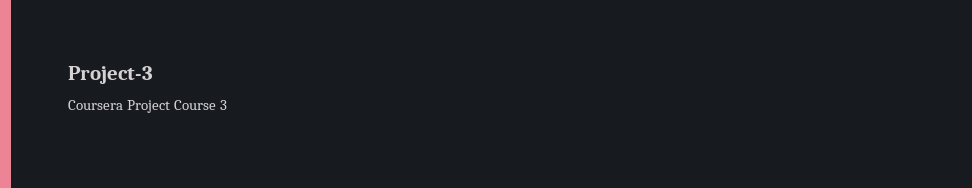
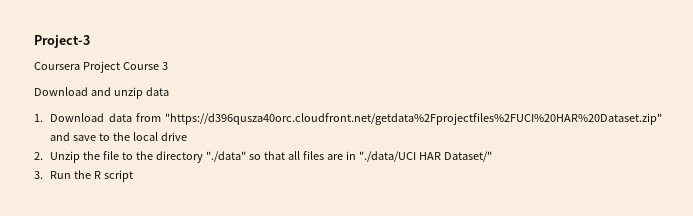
+ Download and unzip data
+ 1. Download data from "https://d396qusza40orc.cloudfront.net/getdata%2Fprojectfiles%2FUCI%20HAR%20Dataset.zip" and save to the local drive
+ 2. Unzip the file to the directory "./data" so that all files are in "./data/UCI HAR Dataset/"
+ 3. Run the R script

